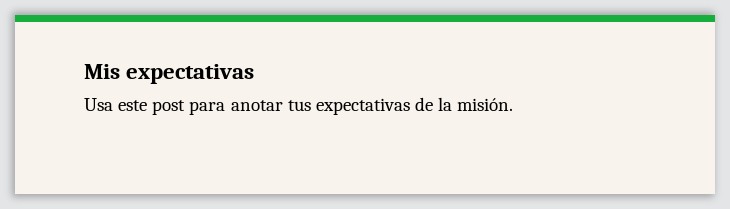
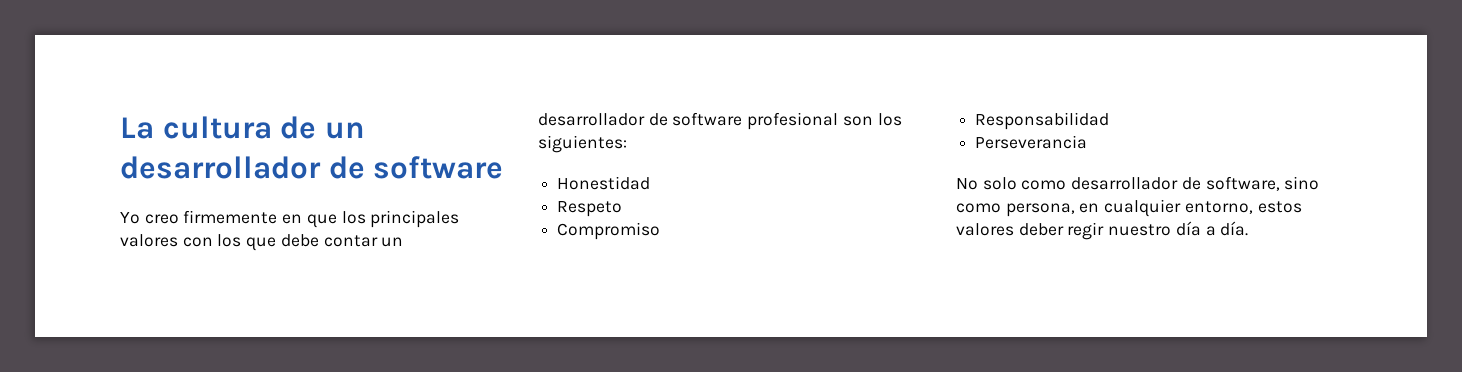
- Mis expectativas
- Usa este post para anotar tus expectativas de la misión.
+ La cultura de un desarrollador de software
+ Yo creo firmemente en que los principales valores con los que debe contar un desarrollador de software profesional son los siguientes:
+ Honestidad
+ Respeto
+ Compromiso
+ Responsabilidad
+ Perseverancia
+ No solo como desarrollador de software, sino como persona, en cualquier entorno, estos valores deber regir nuestro día a día.

